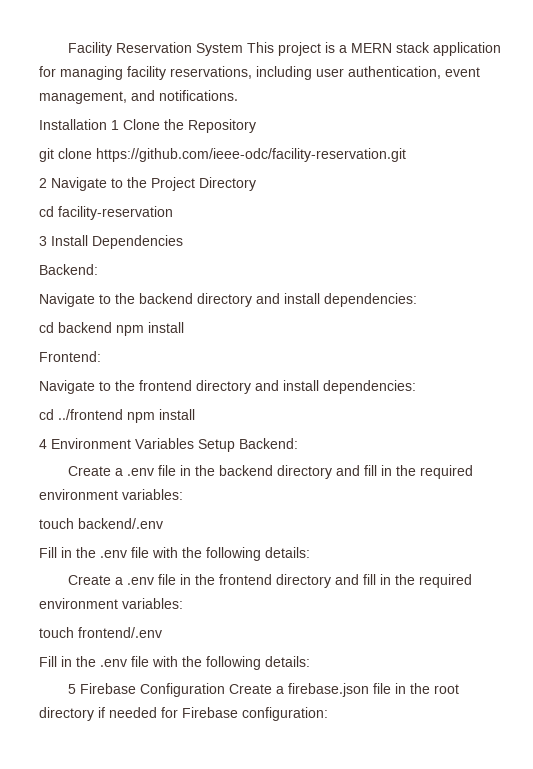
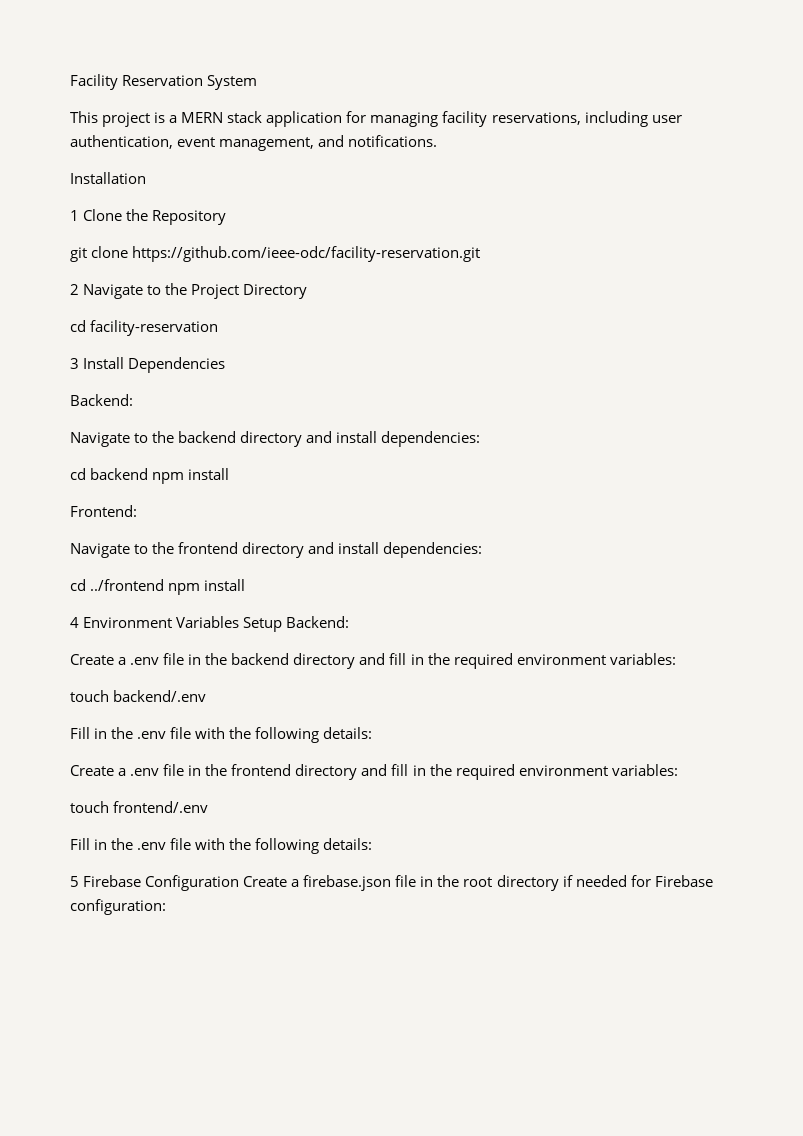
- Facility Reservation System This project is a MERN stack application for managing facility reservations, including user authentication, event management, and notifications.
+ Facility Reservation System
+ This project is a MERN stack application for managing facility reservations, including user authentication, event management, and notifications.
- Installation 1 Clone the Repository
+ Installation
+ 1 Clone the Repository

